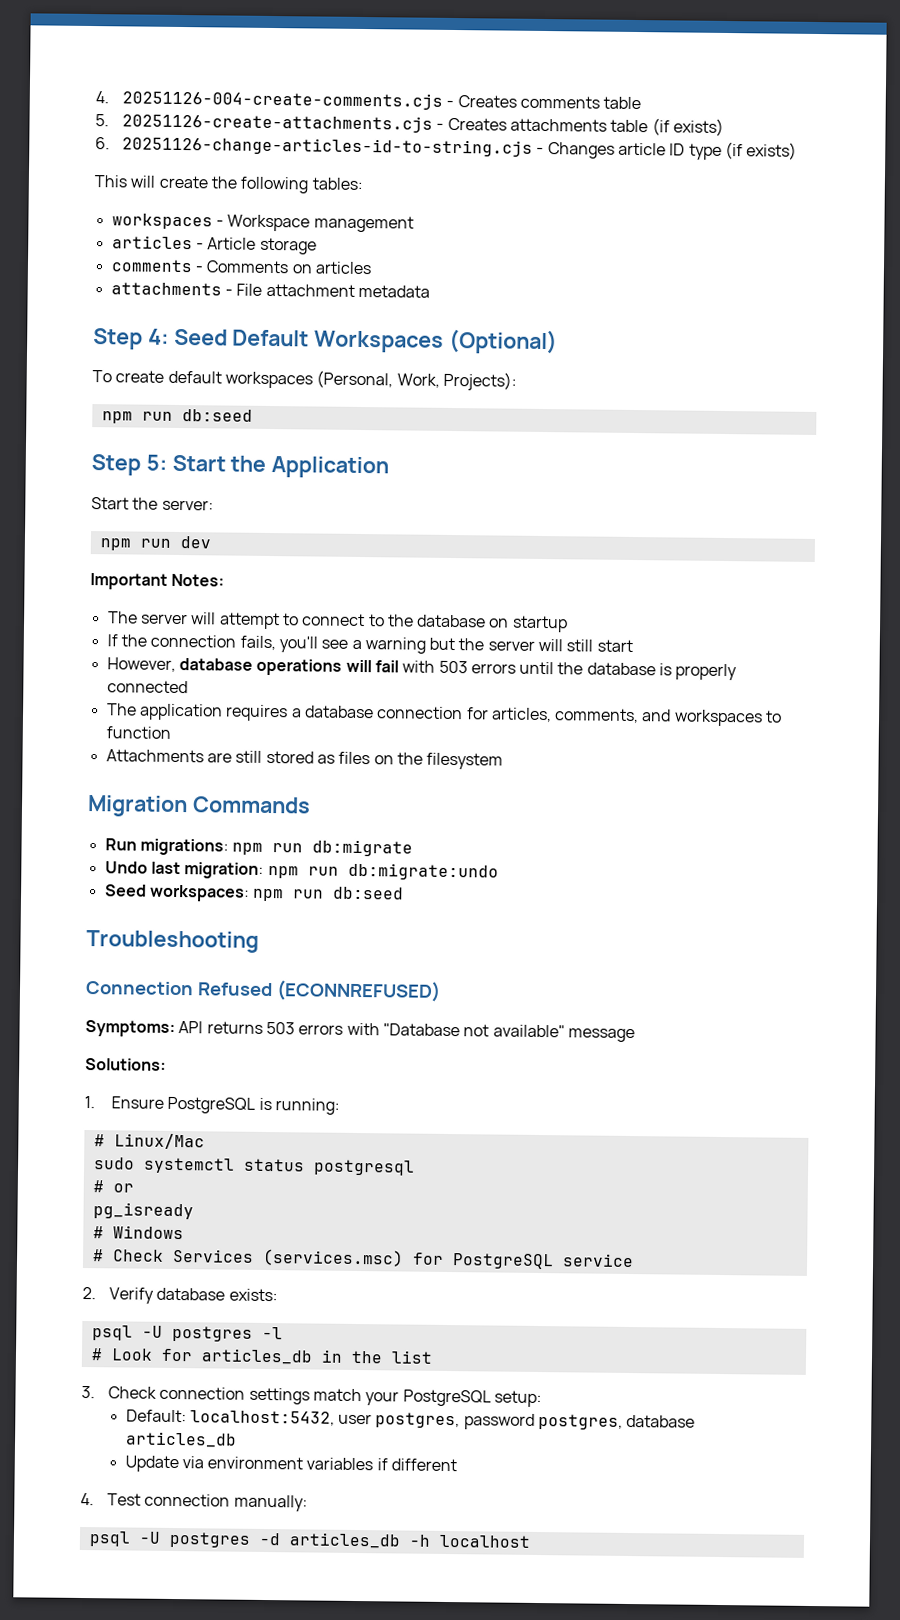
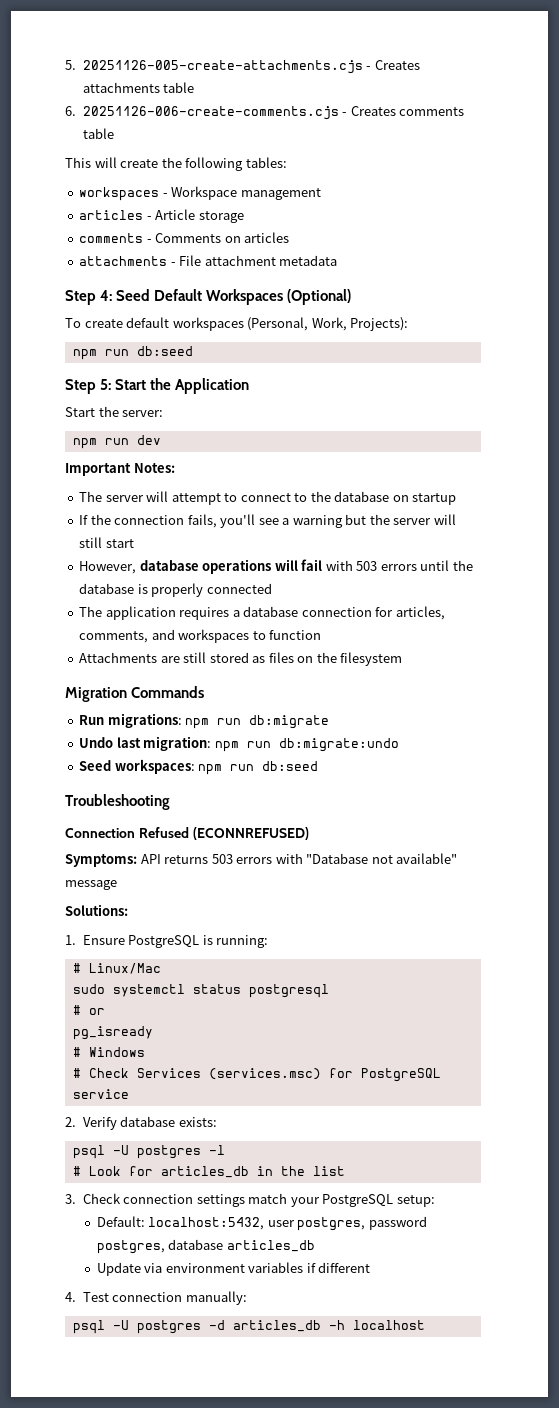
- 4. 20251126-004-create-comments.cjs - Creates comments table
- 5. 20251126-create-attachments.cjs - Creates attachments table (if exists)
- 6. 20251126-change-articles-id-to-string.cjs - Changes article ID type (if exists)
+ 5. 20251126-005-create-attachments.cjs - Creates attachments table
+ 6. 20251126-006-create-comments.cjs - Creates comments table

